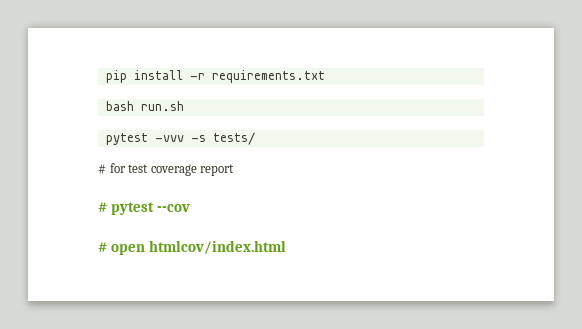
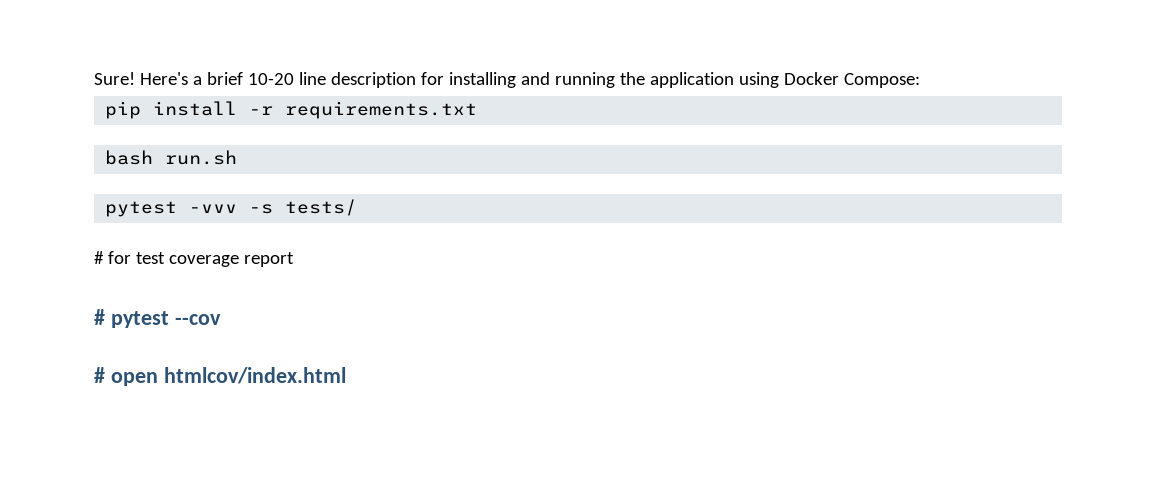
+ Sure! Here's a brief 10-20 line description for installing and running the application using Docker Compose:

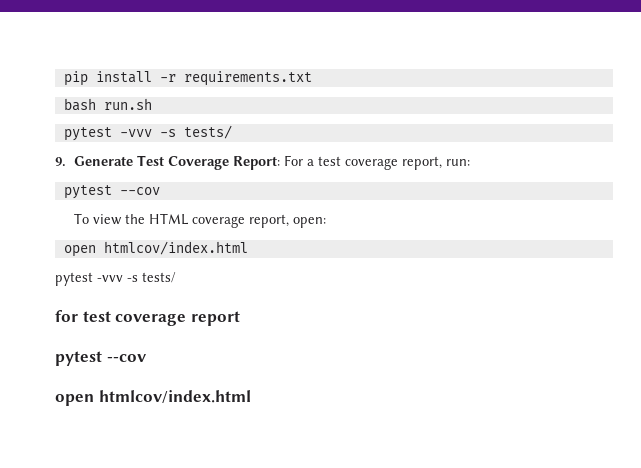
- Sure! Here's a brief 10-20 line description for installing and running the application using Docker Compose:
- # for test coverage report
- # pytest --cov
- # open htmlcov/index.html
+ 9. Generate Test Coverage Report: For a test coverage report, run:
+ pytest --cov
+ To view the HTML coverage report, open:
+ open htmlcov/index.html
+ pytest -vvv -s tests/
+ for test coverage report
+ pytest --cov
+ open htmlcov/index.html

